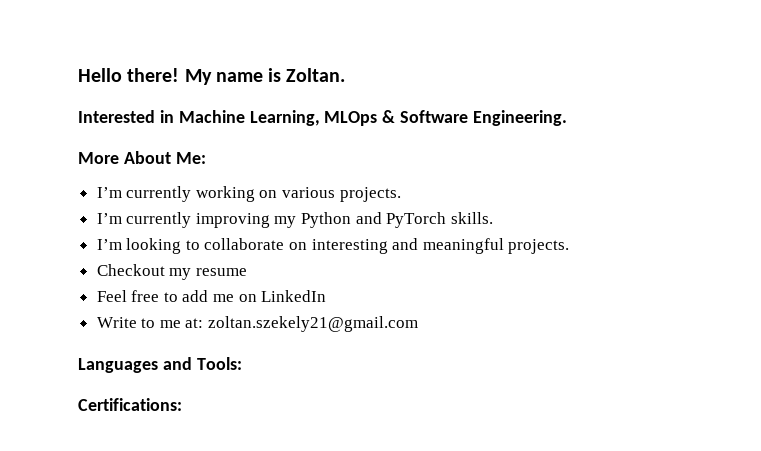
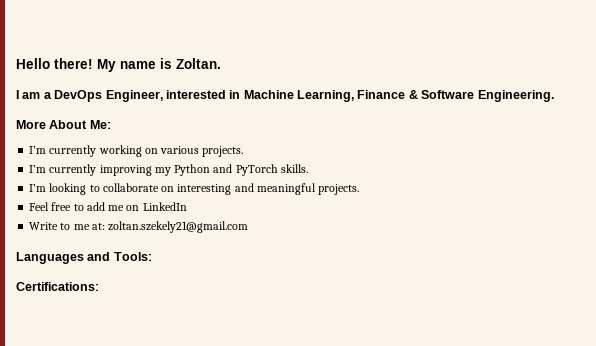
- Interested in Machine Learning, MLOps & Software Engineering.
+ I am a DevOps Engineer, interested in Machine Learning, Finance & Software Engineering.
- Checkout my resume

